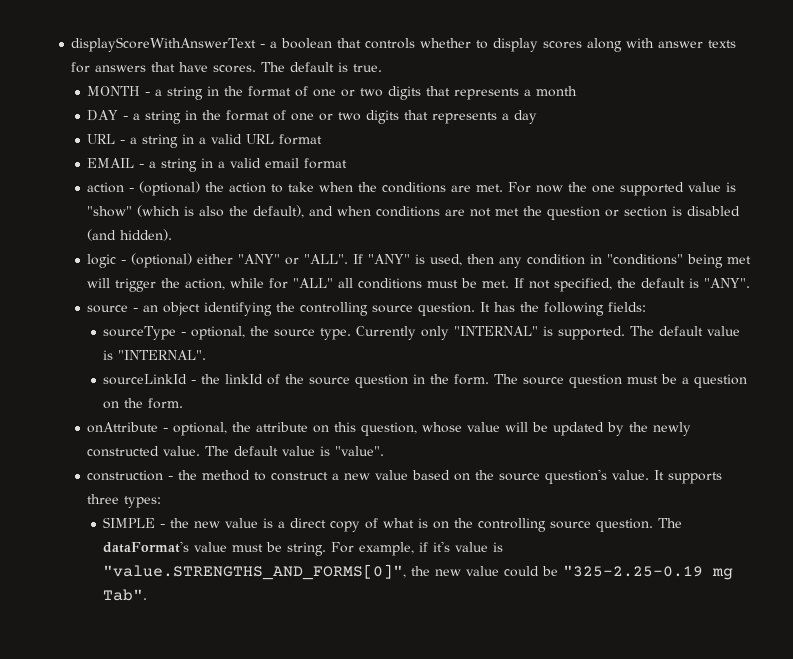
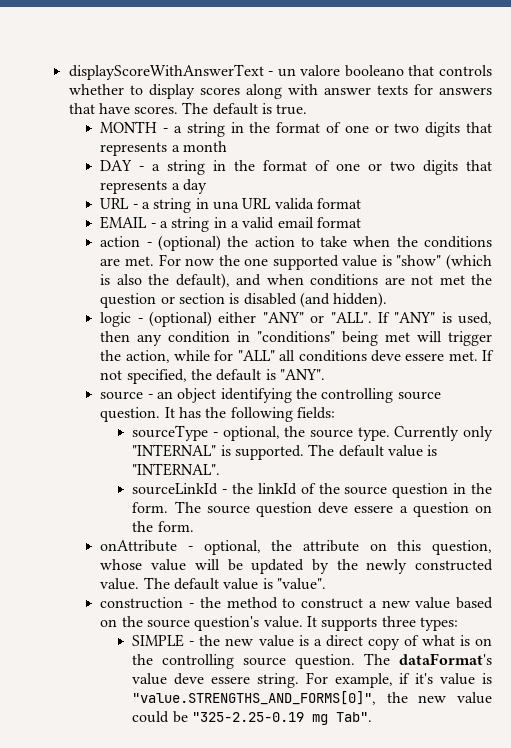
- displayScoreWithAnswerText - a boolean that controls whether to display scores along with answer texts for answers that have scores.
+ displayScoreWithAnswerText - un valore booleano that controls whether to display scores along with answer texts for answers that have scores.
- URL - a string in a valid URL format
+ URL - a string in una URL valida format
- If "ANY" is used, then any condition in "conditions" being met will trigger the action, while for "ALL" all conditions must be met.
+ If "ANY" is used, then any condition in "conditions" being met will trigger the action, while for "ALL" all conditions deve essere met.
- The source question must be a question on the form.
+ The source question deve essere a question on the form.
- The dataFormat's value must be string.
+ The dataFormat's value deve essere string.

